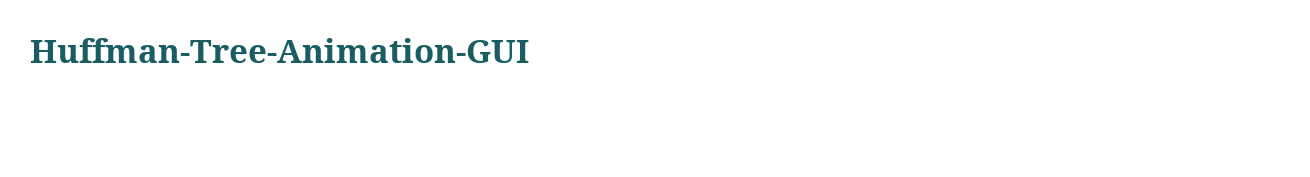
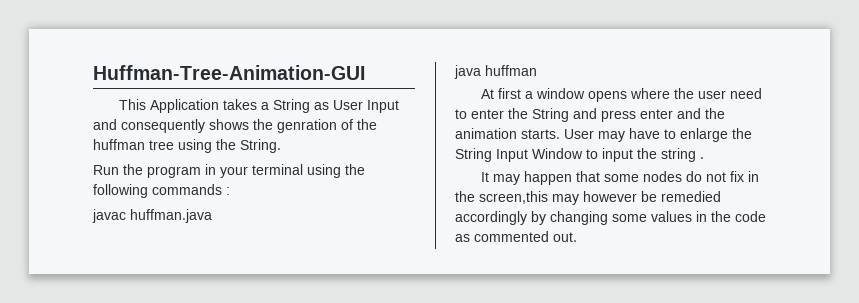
+ This Application takes a String as User Input and consequently shows the genration of the huffman tree using the String.
+ Run the program in your terminal using the following commands :
+ javac huffman.java
+ java huffman
+ At first a window opens where the user need to enter the String and press enter and the animation starts. User may have to enlarge the String Input Window to input the string .
+ It may happen that some nodes do not fix in the screen,this may however be remedied accordingly by changing some values in the code as commented out.

